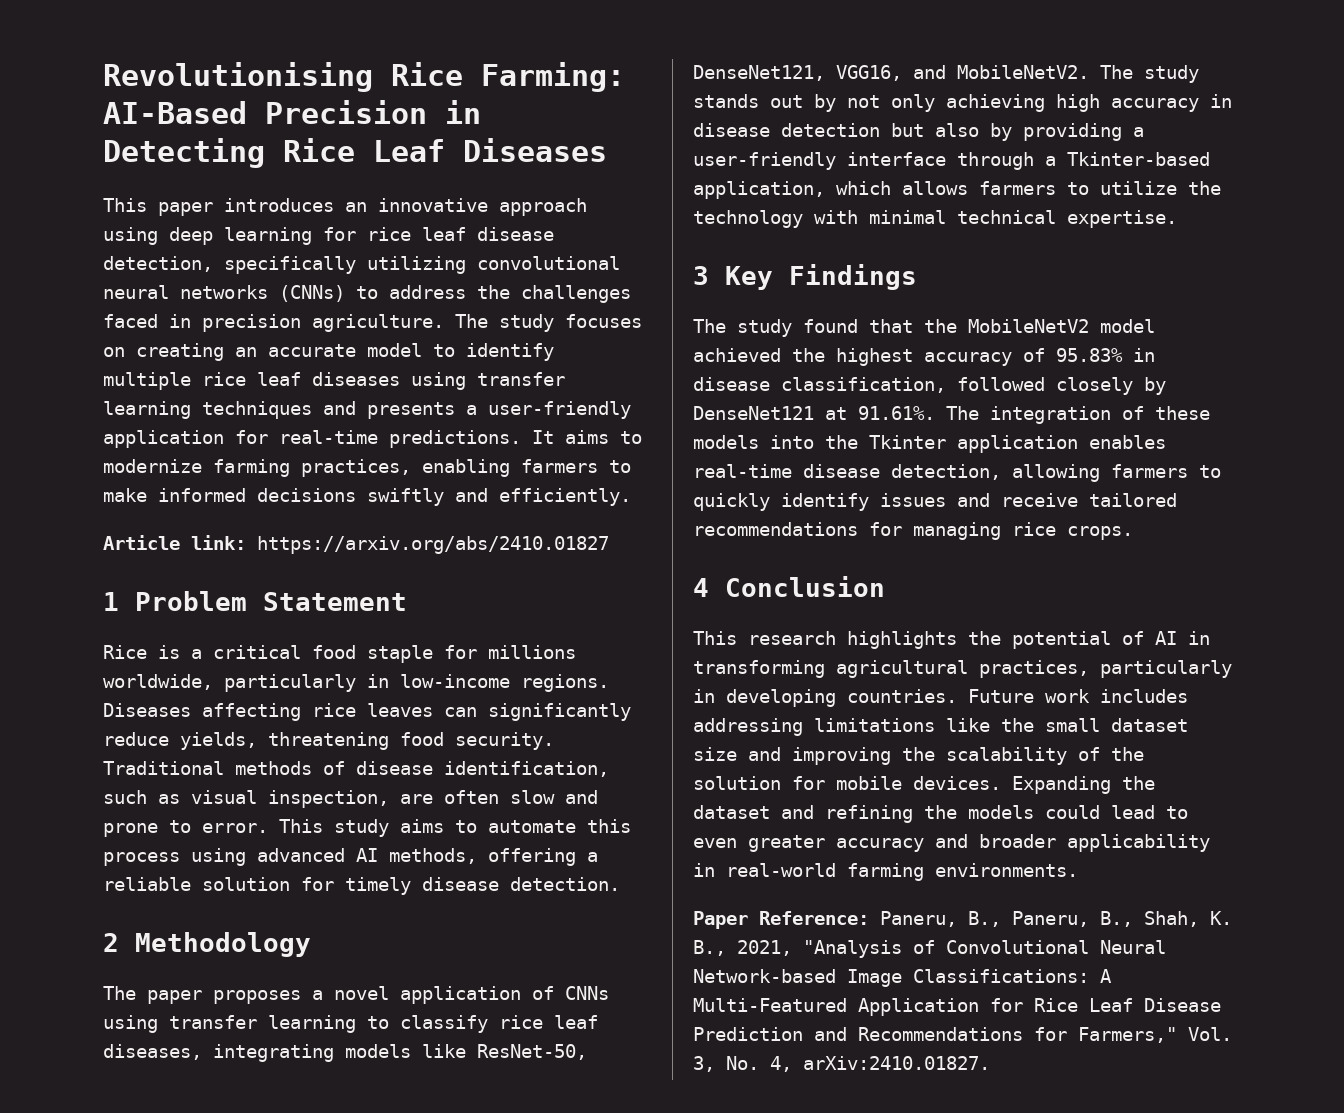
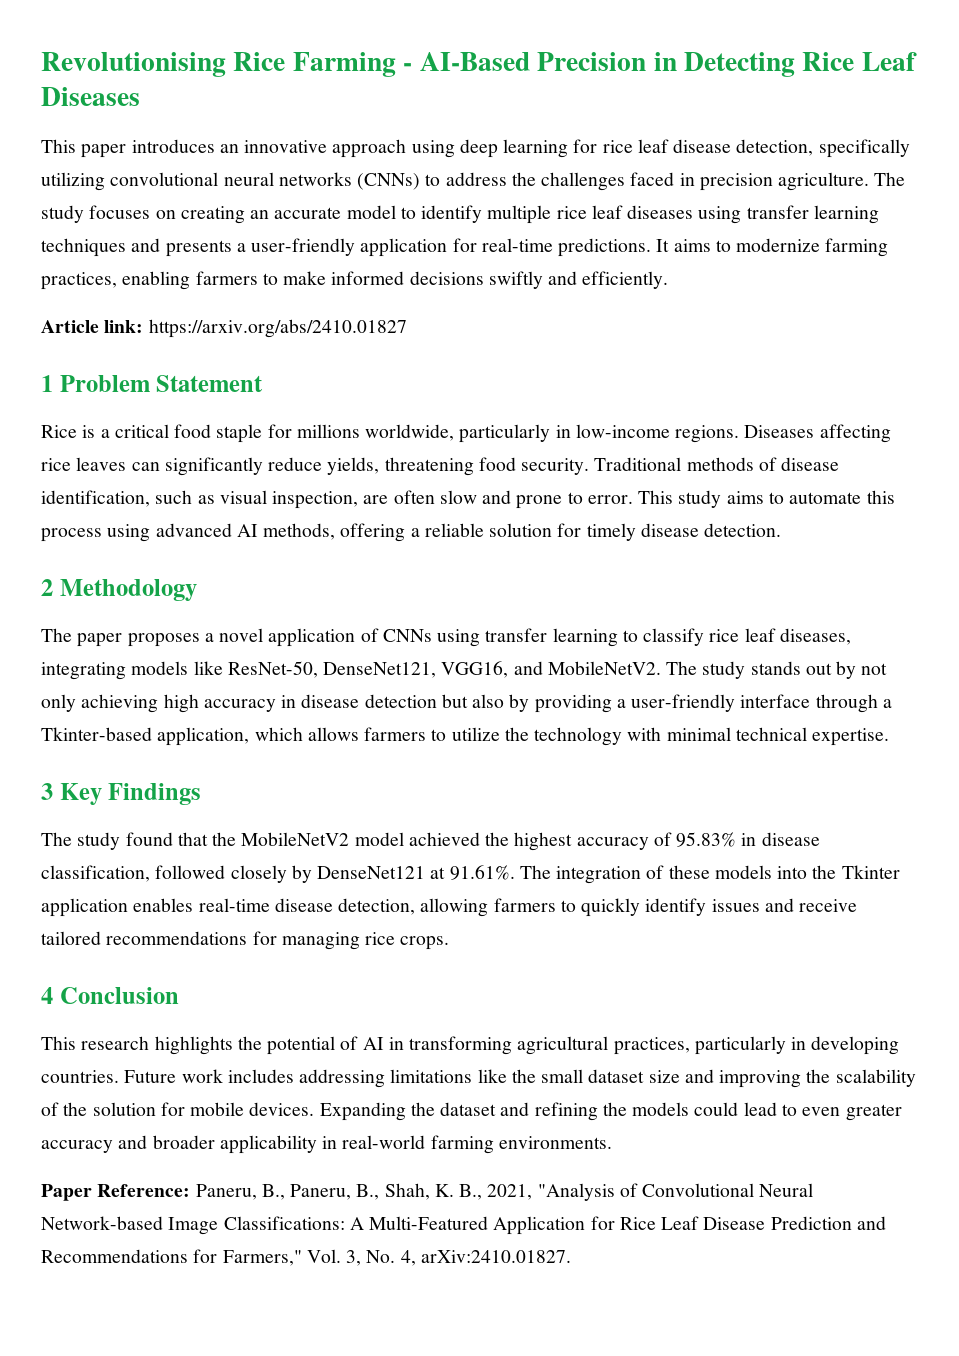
- Revolutionising Rice Farming: AI-Based Precision in Detecting Rice Leaf Diseases
+ Revolutionising Rice Farming - AI-Based Precision in Detecting Rice Leaf Diseases

